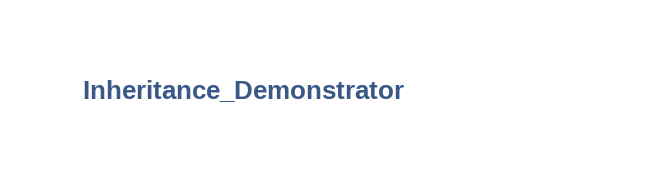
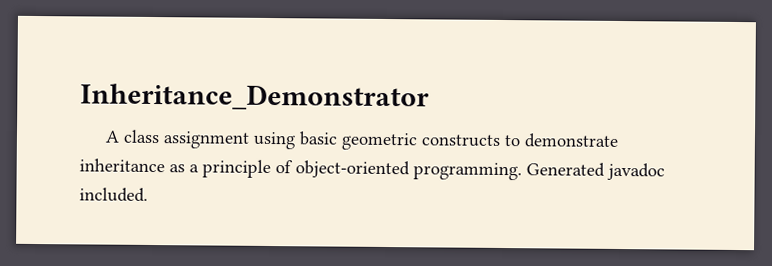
+ A class assignment using basic geometric constructs to demonstrate inheritance as a principle of object-oriented programming. Generated javadoc included.

